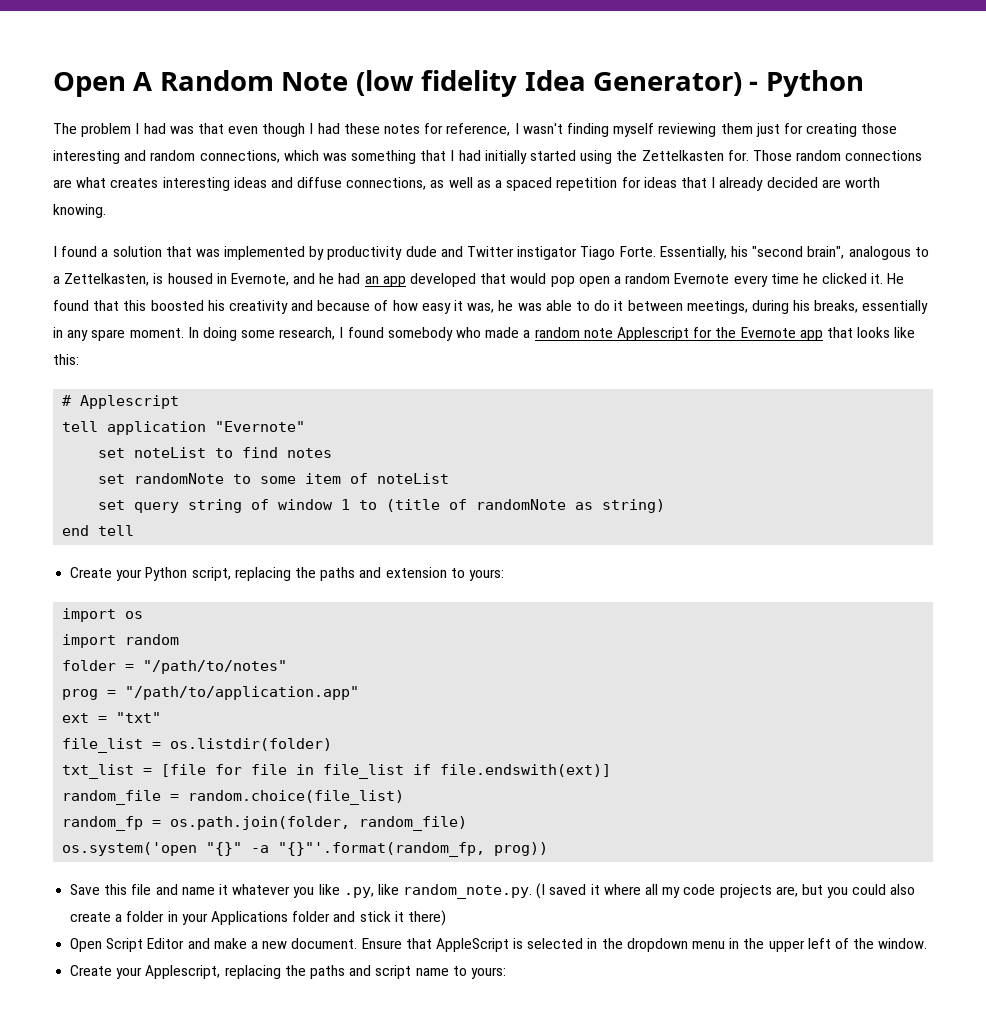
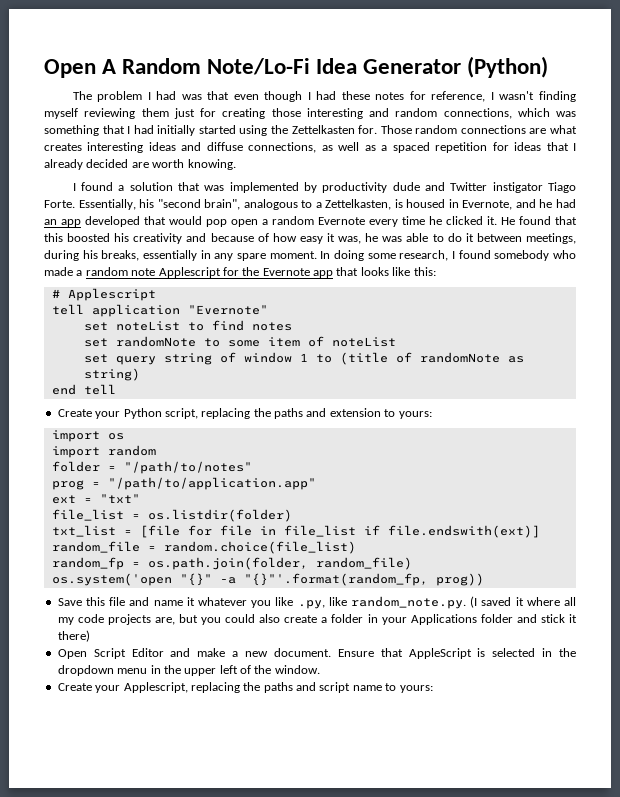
- Open A Random Note (low fidelity Idea Generator) - Python
+ Open A Random Note/Lo-Fi Idea Generator (Python)

